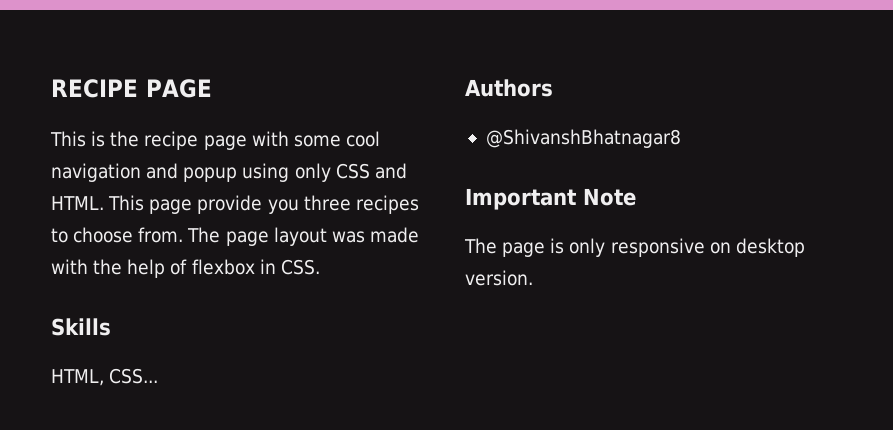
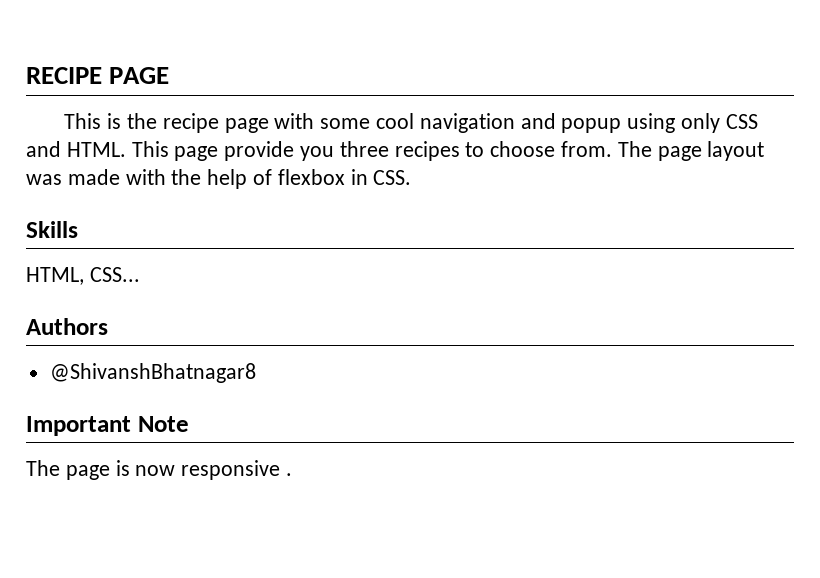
- The page is only responsive on desktop version.
+ The page is now responsive .

